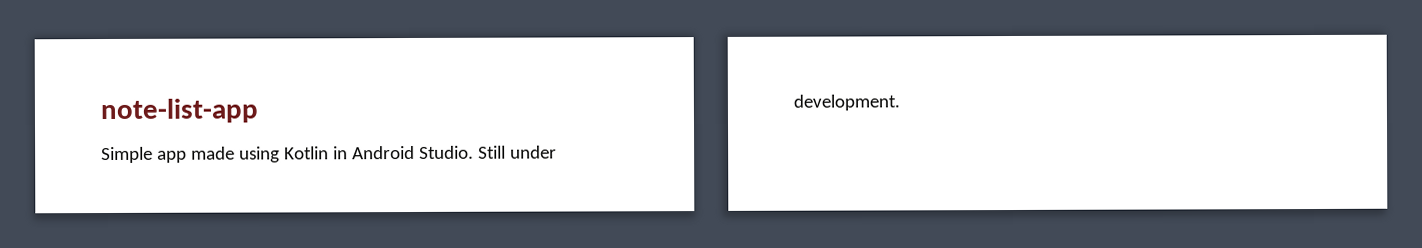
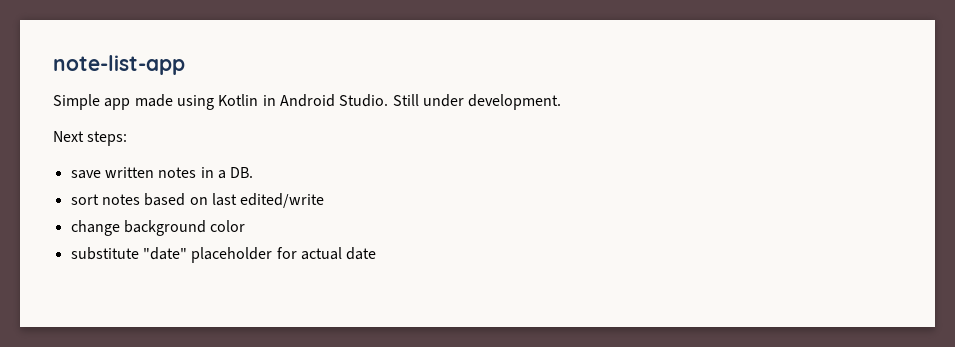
+ Next steps:
+ save written notes in a DB.
+ sort notes based on last edited/write
+ change background color
+ substitute "date" placeholder for actual date

